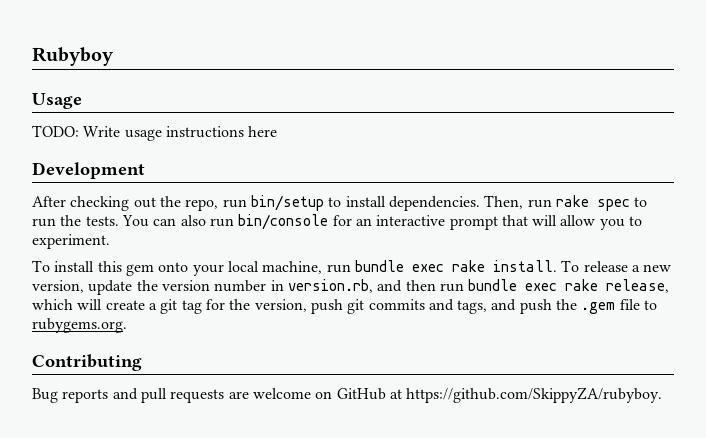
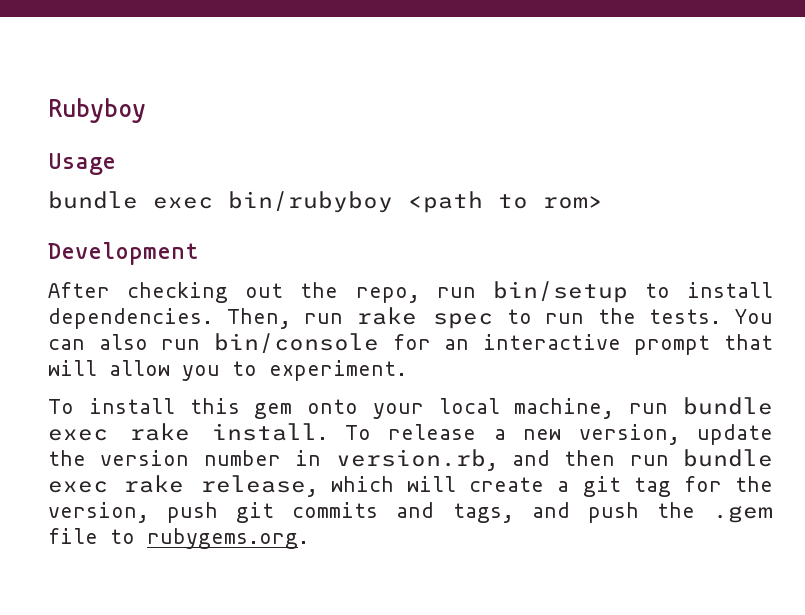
- TODO: Write usage instructions here
+ bundle exec bin/rubyboy <path to rom>
- Contributing
- Bug reports and pull requests are welcome on GitHub at https://github.com/SkippyZA/rubyboy.

